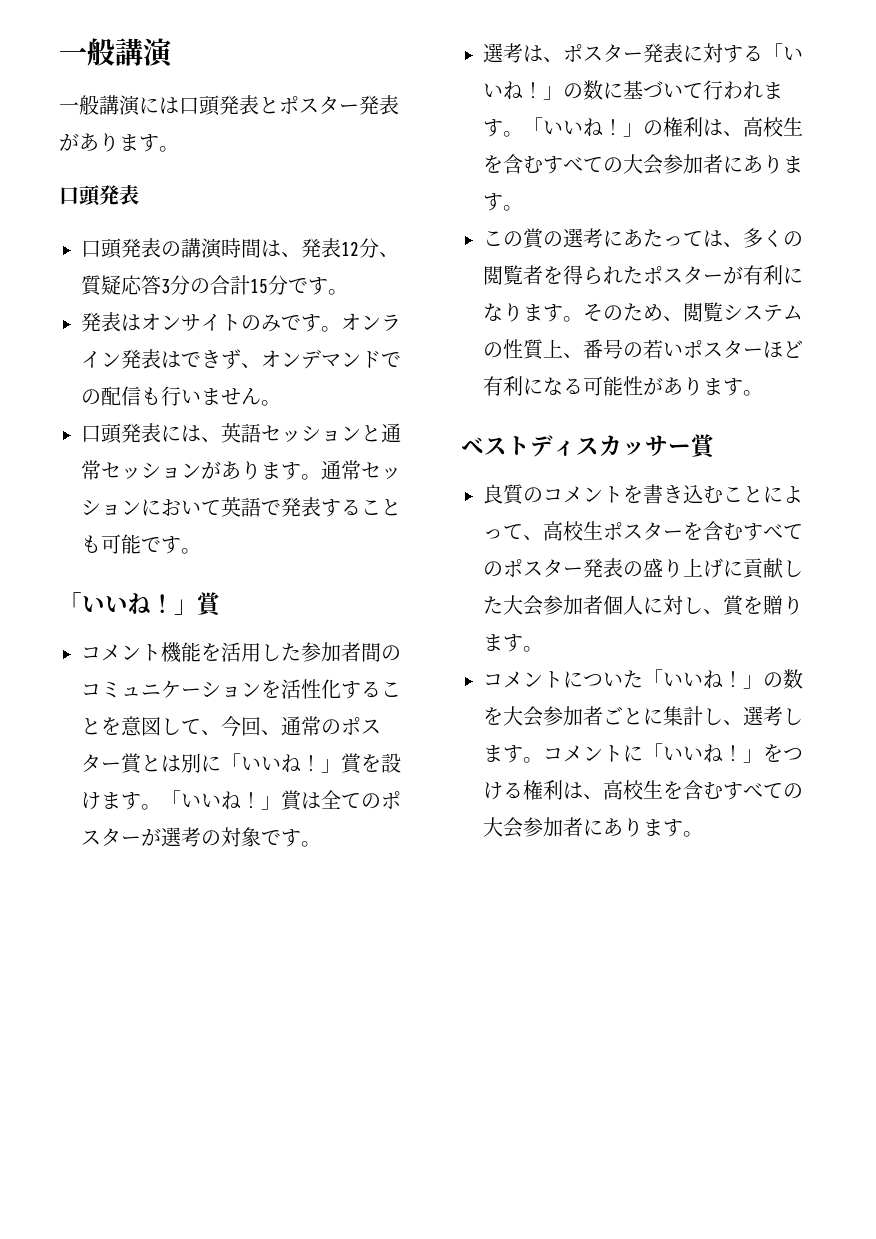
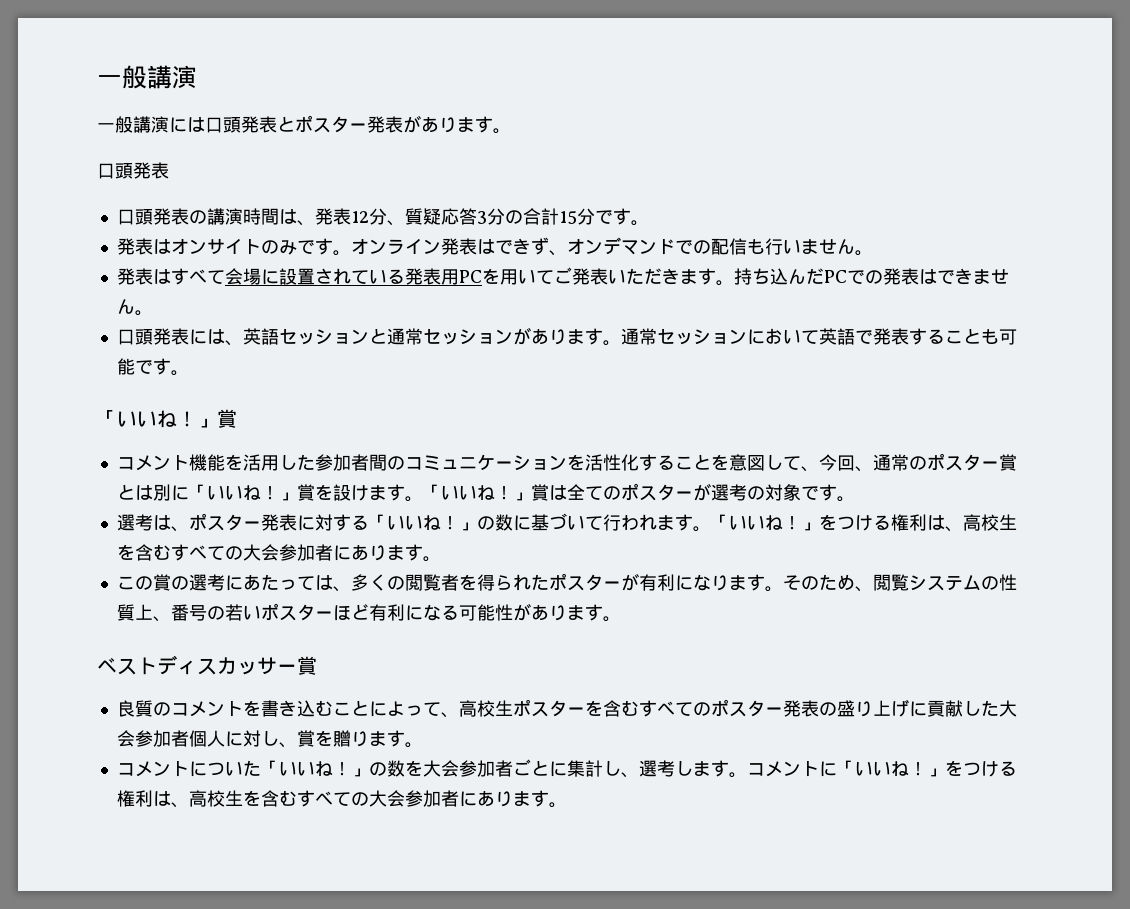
+ 発表はすべて会場に設置されている発表用PCを用いてご発表いただきます。持ち込んだPCでの発表はできません。
- 選考は、ポスター発表に対する「いいね！」の数に基づいて行われます。「いいね！」の権利は、高校生を含むすべての大会参加者にあります。
+ 選考は、ポスター発表に対する「いいね！」の数に基づいて行われます。「いいね！」をつける権利は、高校生を含むすべての大会参加者にあります。

